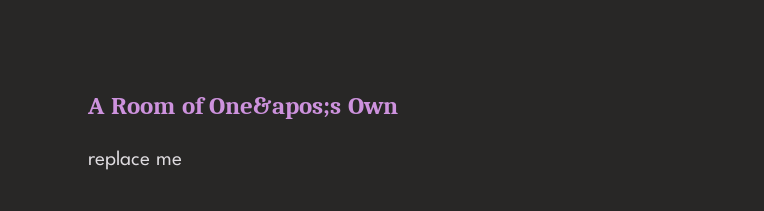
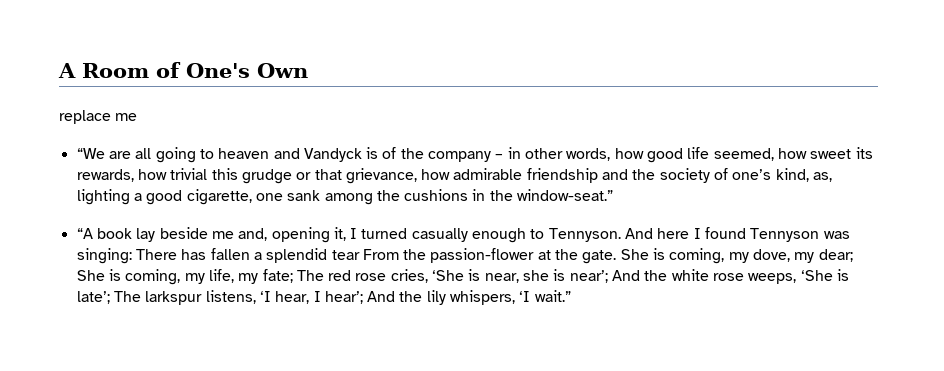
- A Room of One&apos;s Own
+ A Room of One's Own
+ “We are all going to heaven and Vandyck is of the company – in other words, how good life seemed, how sweet its rewards, how trivial this grudge or that grievance, how admirable friendship and the society of one’s kind, as, lighting a good cigarette, one sank among the cushions in the window-seat.”
+ “A book lay beside me and, opening it, I turned casually enough to Tennyson. And here I found Tennyson was singing: There has fallen a splendid tear From the passion-flower at the gate. She is coming, my dove, my dear; She is coming, my life, my fate; The red rose cries, ‘She is near, she is near’; And the white rose weeps, ‘She is late’; The larkspur listens, ‘I hear, I hear’; And the lily whispers, ‘I wait.”

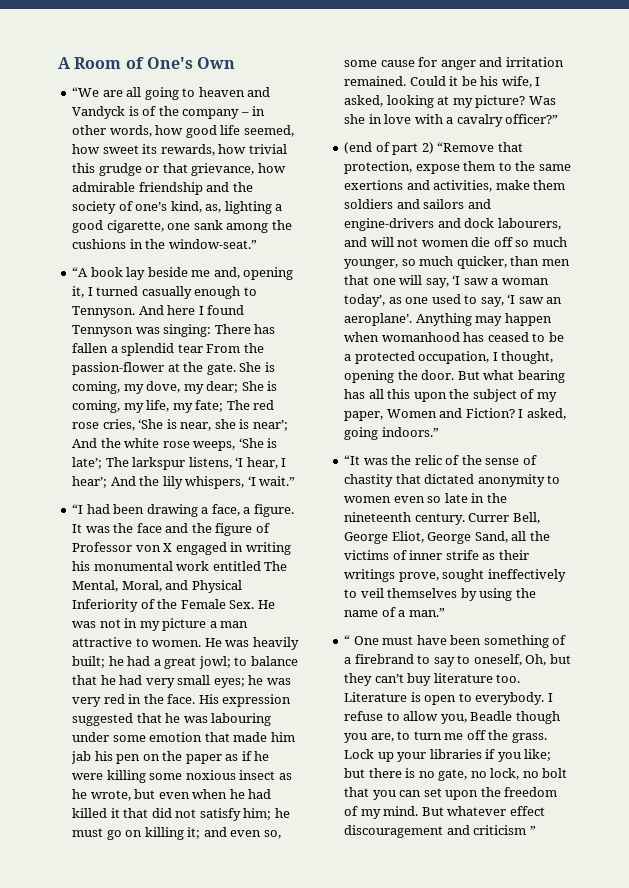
- replace me
+ “I had been drawing a face, a figure. It was the face and the figure of Professor von X engaged in writing his monumental work entitled The Mental, Moral, and Physical Inferiority of the Female Sex. He was not in my picture a man attractive to women. He was heavily built; he had a great jowl; to balance that he had very small eyes; he was very red in the face. His expression suggested that he was labouring under some emotion that made him jab his pen on the paper as if he were killing some noxious insect as he wrote, but even when he had killed it that did not satisfy him; he must go on killing it; and even so, some cause for anger and irritation remained. Could it be his wife, I asked, looking at my picture? Was she in love with a cavalry officer?”
+ (end of part 2) “Remove that protection, expose them to the same exertions and activities, make them soldiers and sailors and engine-drivers and dock labourers, and will not women die off so much younger, so much quicker, than men that one will say, ‘I saw a woman today’, as one used to say, ‘I saw an aeroplane’. Anything may happen when womanhood has ceased to be a protected occupation, I thought, opening the door. But what bearing has all this upon the subject of my paper, Women and Fiction? I asked, going indoors.”
+ “It was the relic of the sense of chastity that dictated anonymity to women even so late in the nineteenth century. Currer Bell, George Eliot, George Sand, all the victims of inner strife as their writings prove, sought ineffectively to veil themselves by using the name of a man.”
+ “ One must have been something of a firebrand to say to oneself, Oh, but they can’t buy literature too. Literature is open to everybody. I refuse to allow you, Beadle though you are, to turn me off the grass. Lock up your libraries if you like; but there is no gate, no lock, no bolt that you can set upon the freedom of my mind. But whatever effect discouragement and criticism ”

